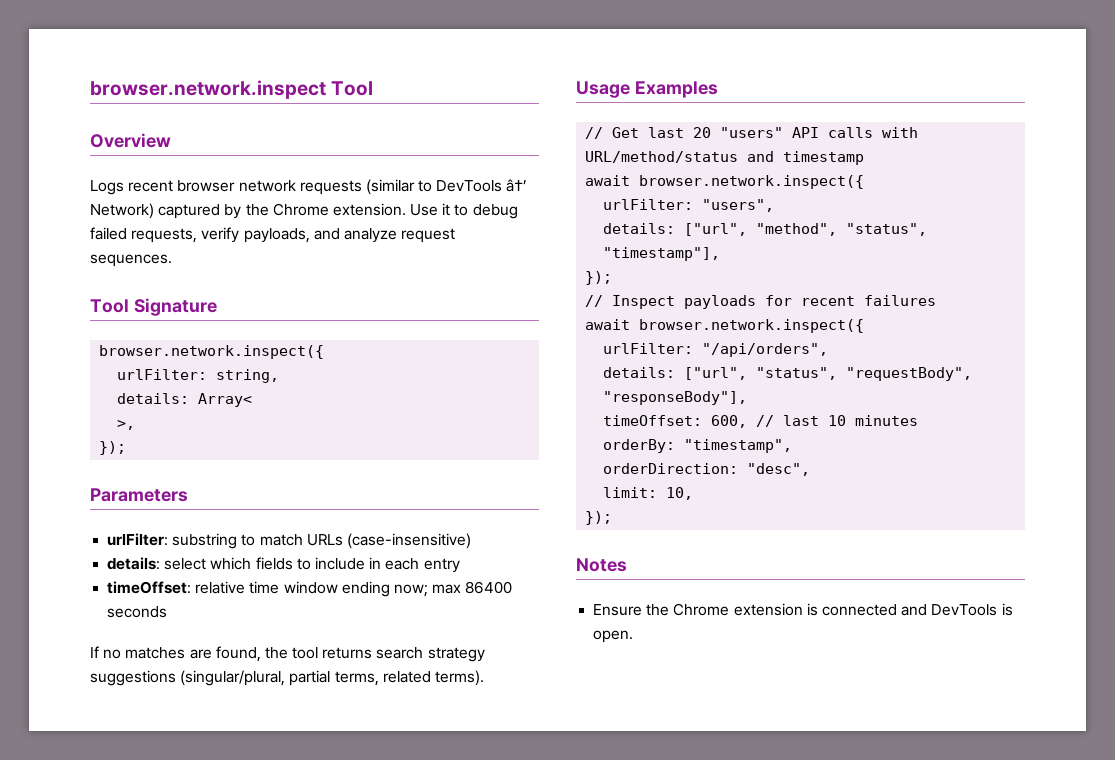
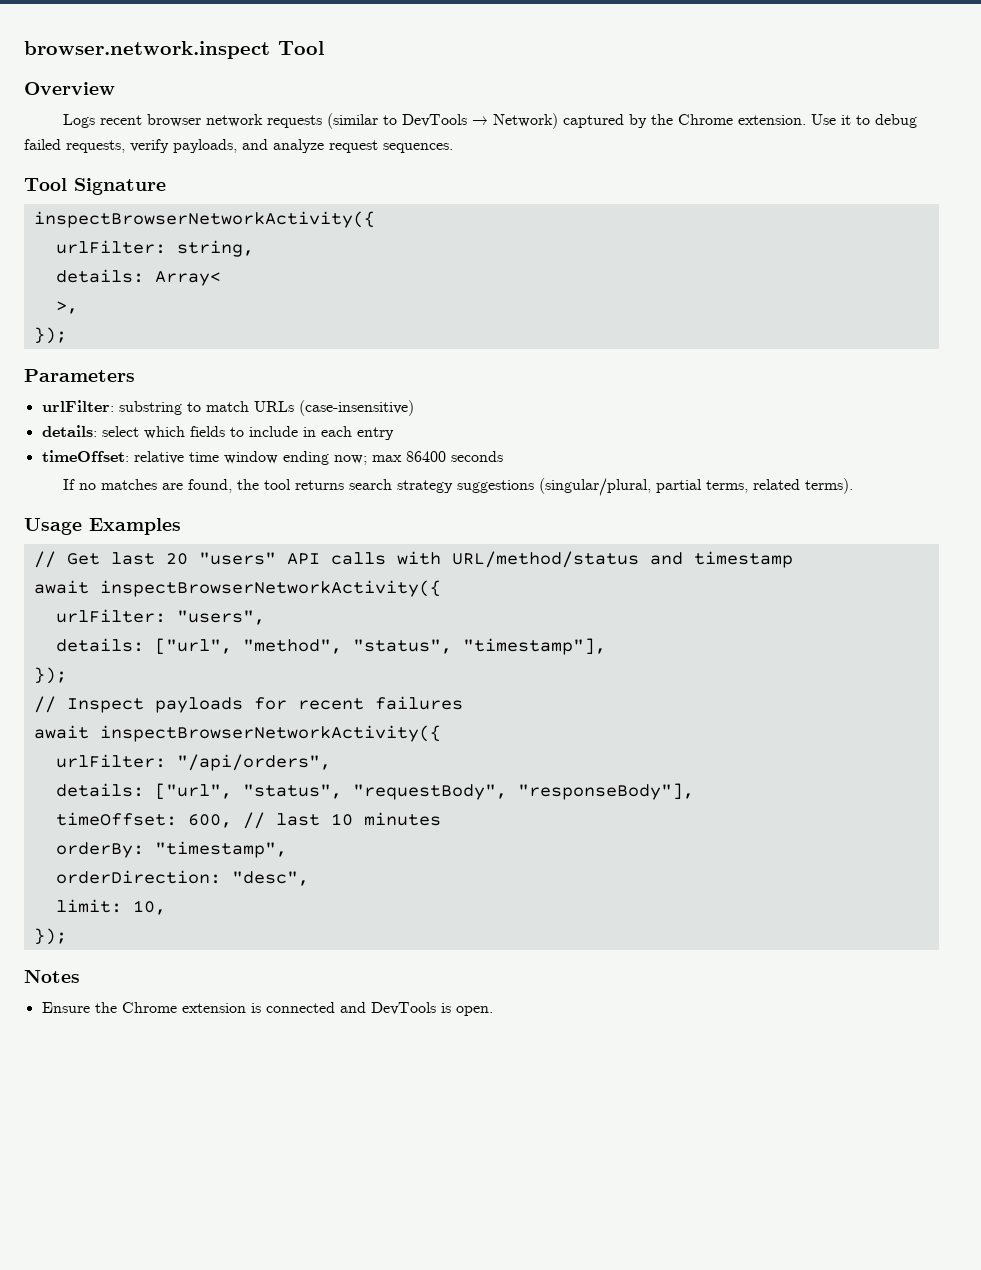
- Logs recent browser network requests (similar to DevTools â†’ Network) captured by the Chrome extension.
+ Logs recent browser network requests (similar to DevTools → Network) captured by the Chrome extension.
  Tool Signature
- browser.network.inspect({
+ inspectBrowserNetworkActivity({
  // Get last 20 "users" API calls with URL/method/status and timestamp
- await browser.network.inspect({
+ await inspectBrowserNetworkActivity({
  // Inspect payloads for recent failures
- await browser.network.inspect({
+ await inspectBrowserNetworkActivity({

